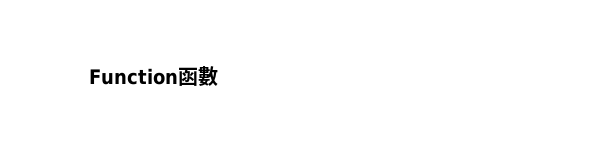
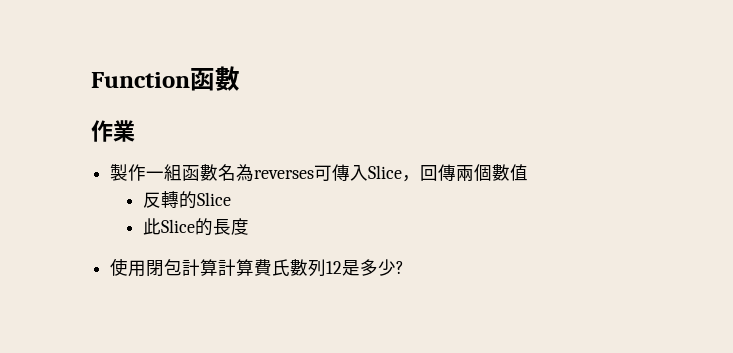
+ 作業
+ 製作一組函數名為reverses可傳入Slice，回傳兩個數值
+ 反轉的Slice
+ 此Slice的長度
+ 使用閉包計算計算費氏數列12是多少?

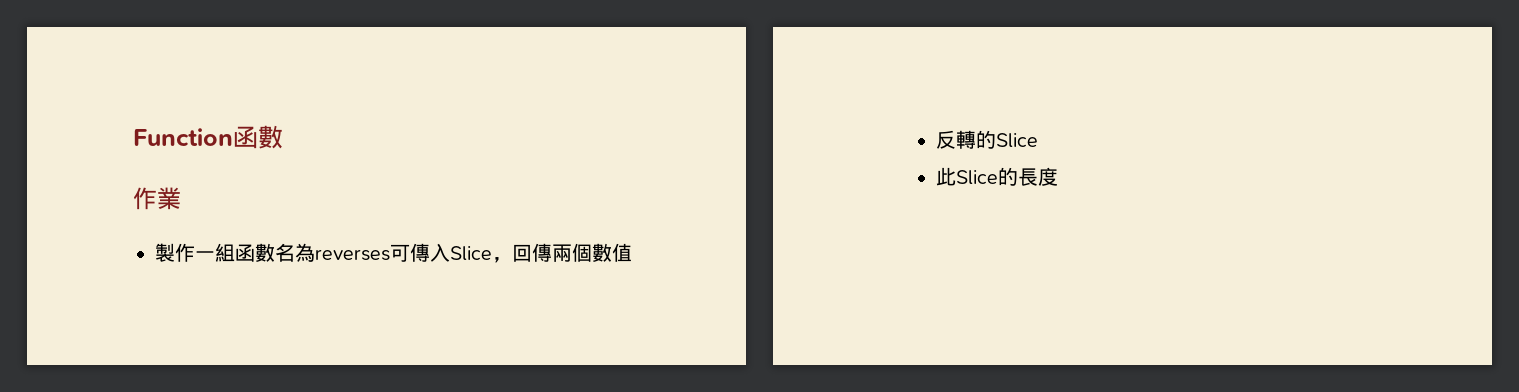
- 使用閉包計算計算費氏數列12是多少?

